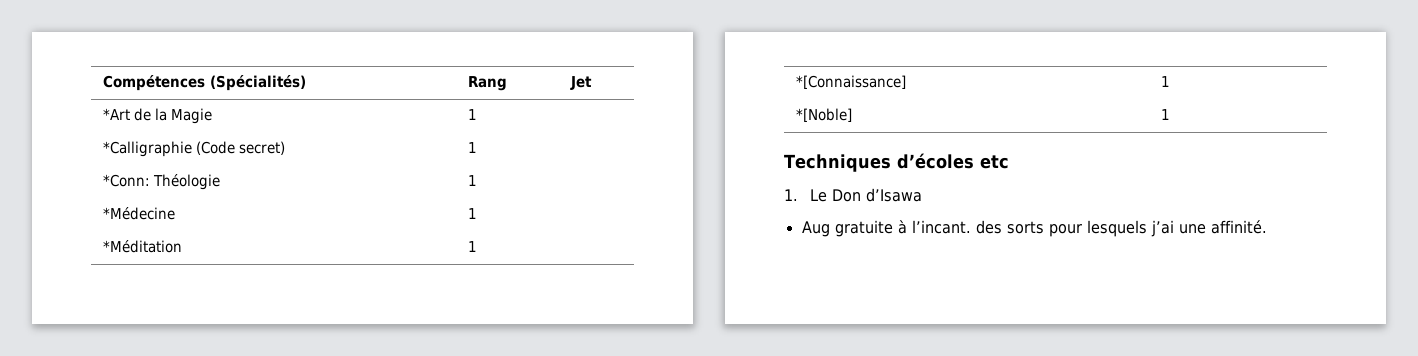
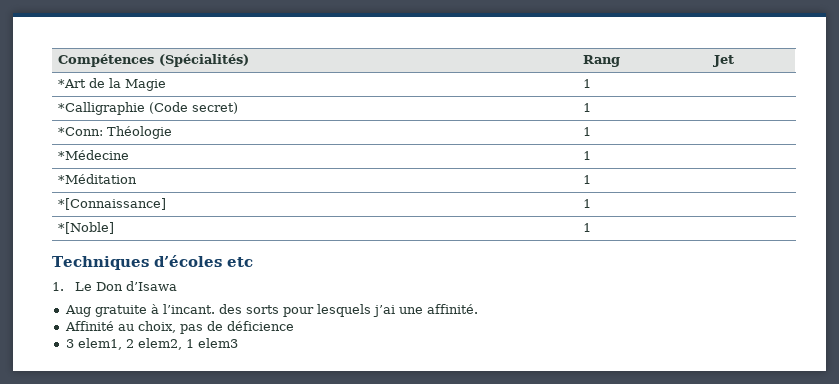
+ Affinité au choix, pas de déficience
+ 3 elem1, 2 elem2, 1 elem3

